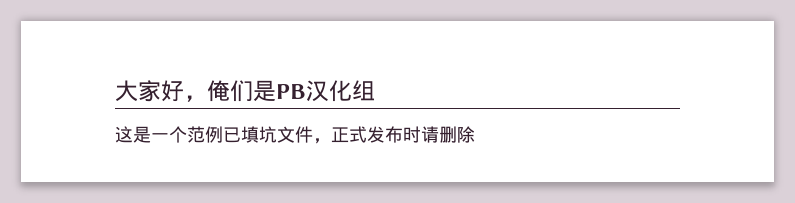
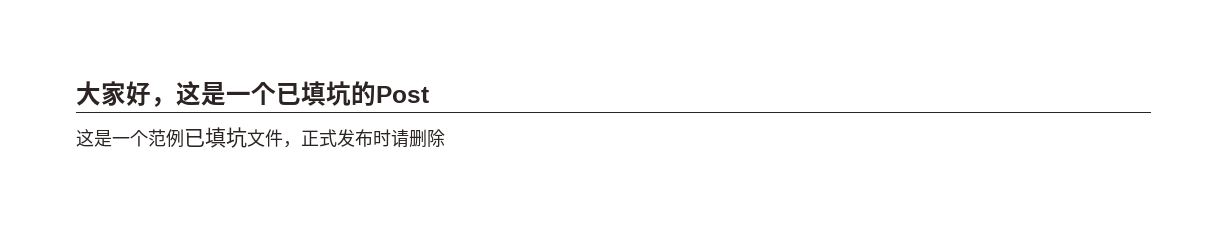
- 大家好，俺们是PB汉化组
+ 大家好，这是一个已填坑的Post

